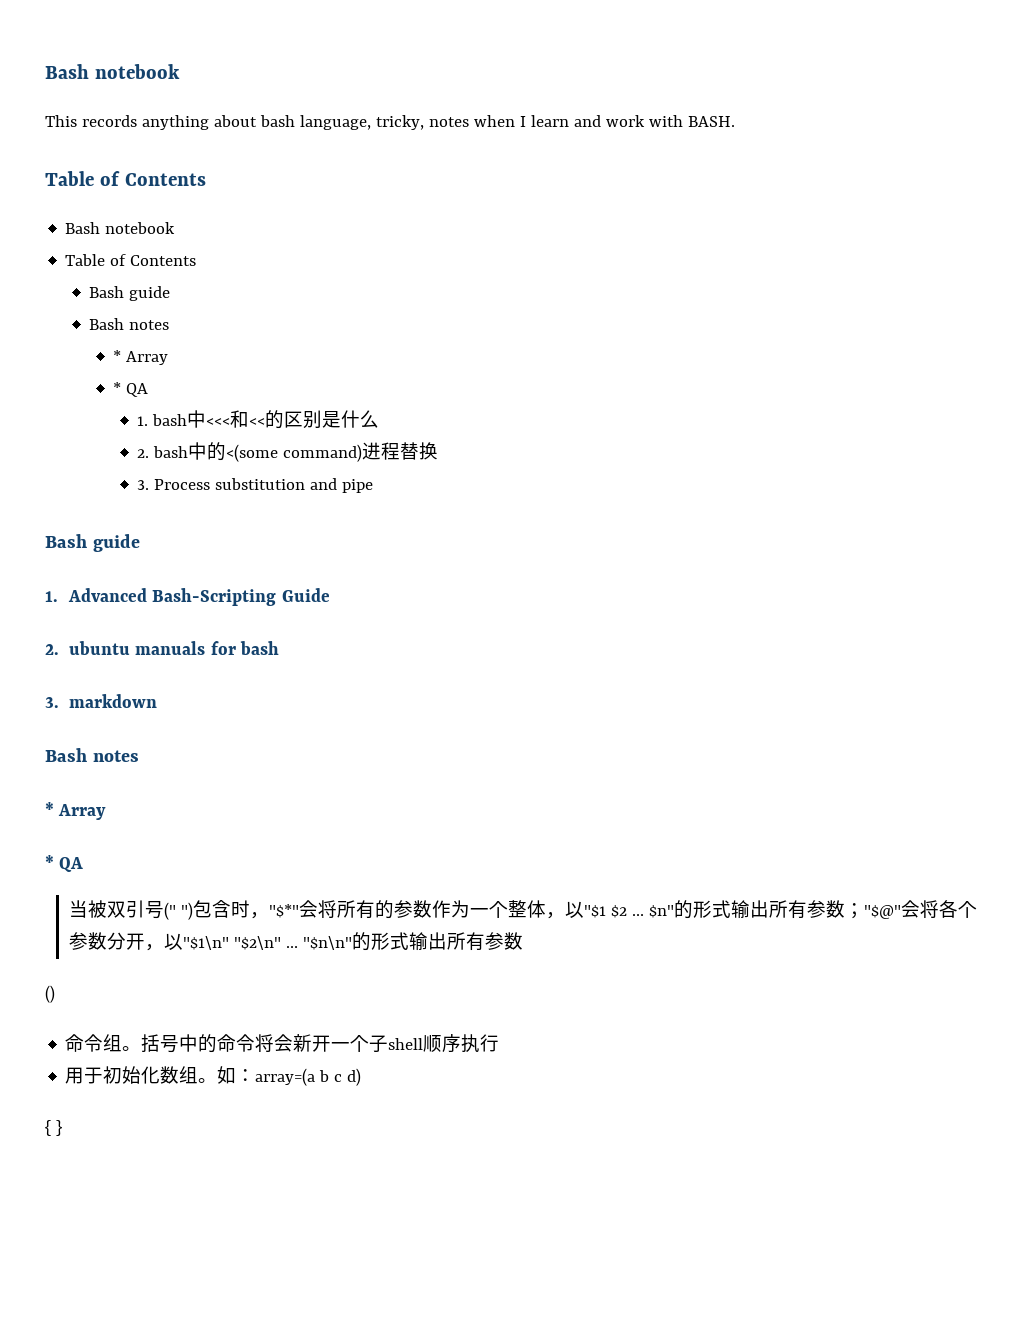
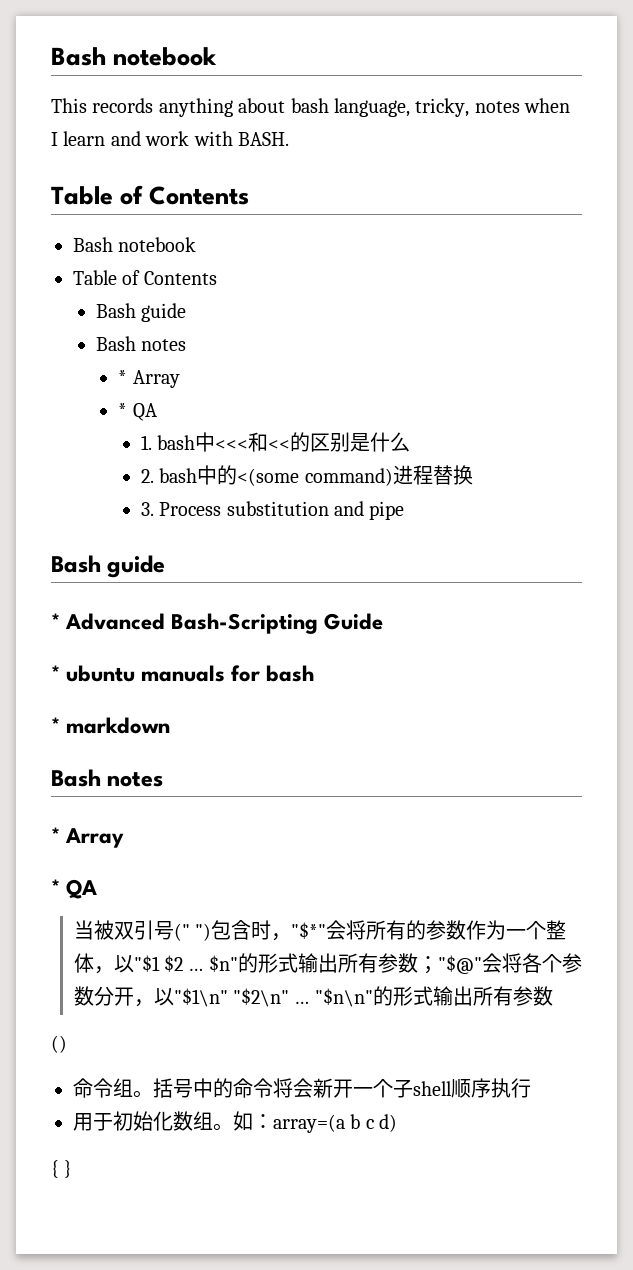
- 1. Advanced Bash-Scripting Guide
+ * Advanced Bash-Scripting Guide
- 2. ubuntu manuals for bash
+ * ubuntu manuals for bash
- 3. markdown
+ * markdown

